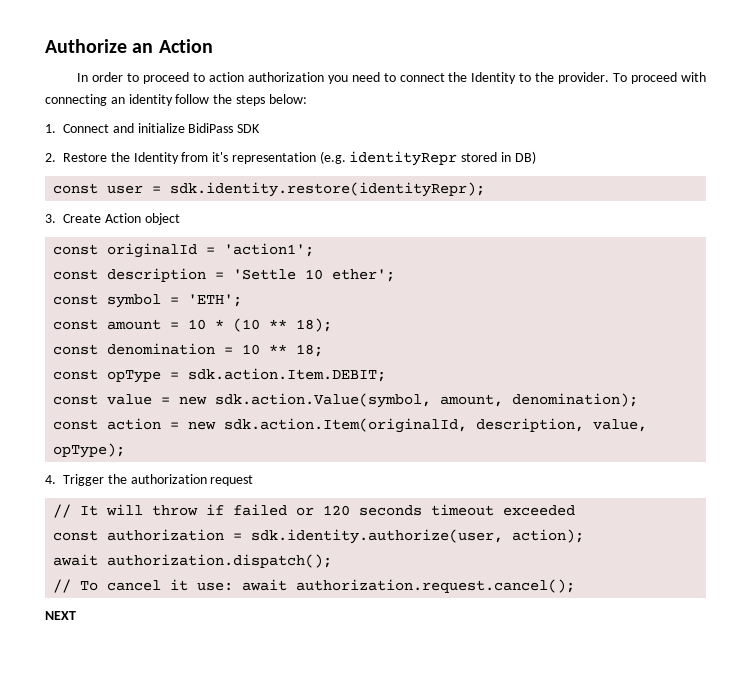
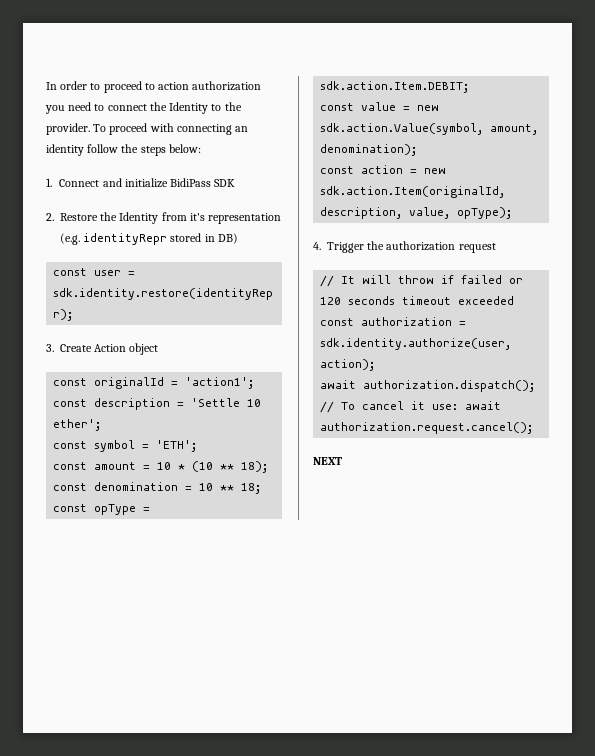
- Authorize an Action

